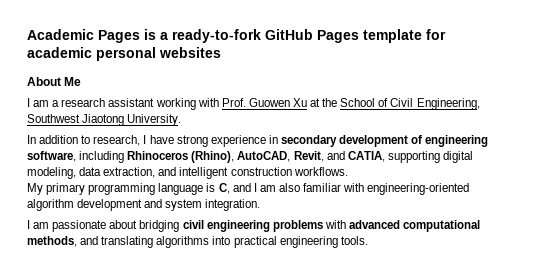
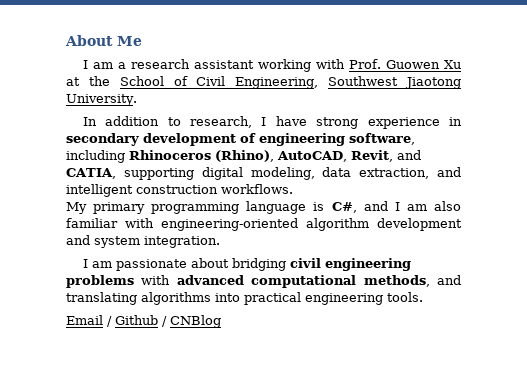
- Academic Pages is a ready-to-fork GitHub Pages template for academic personal websites
- My primary programming language is C, and I am also familiar with engineering-oriented algorithm development and system integration.
+ My primary programming language is C#, and I am also familiar with engineering-oriented algorithm development and system integration.
+ Email / Github / CNBlog

